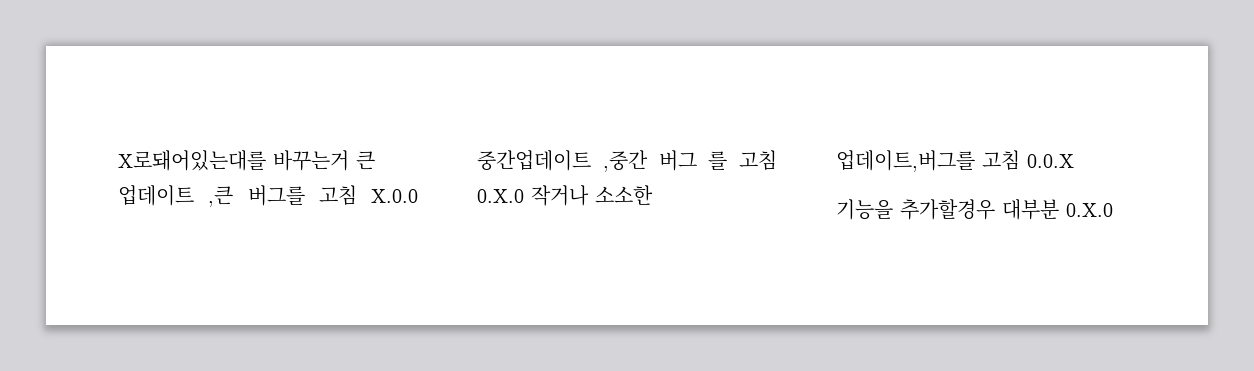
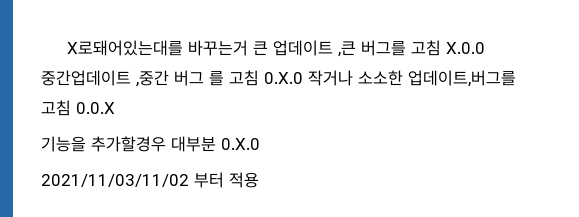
+ 2021/11/03/11/02 부터 적용

